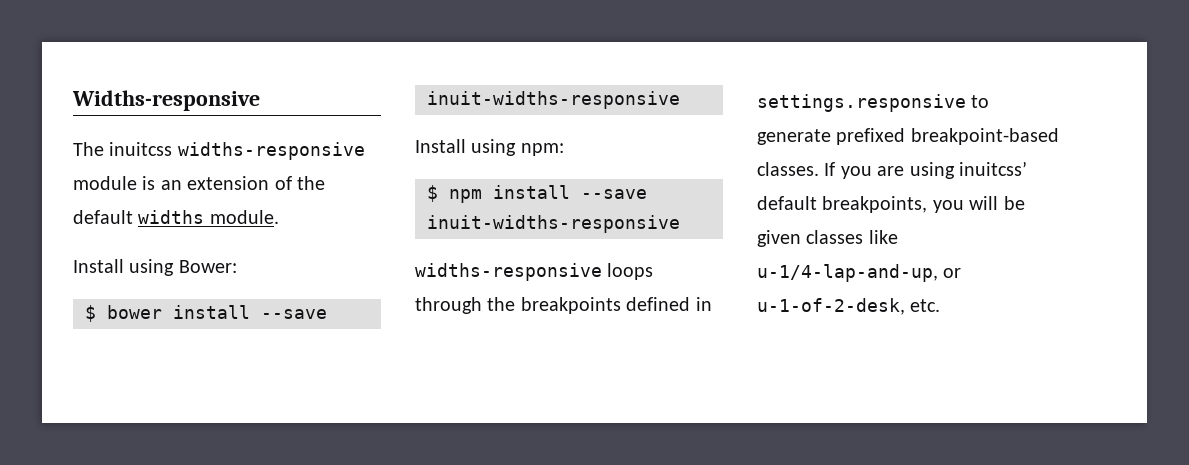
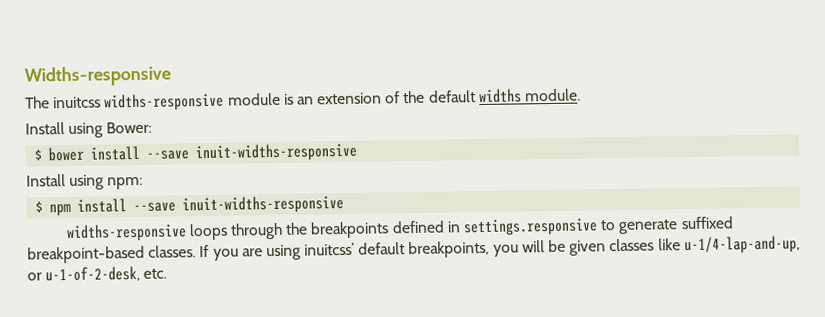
- widths-responsive loops through the breakpoints defined in settings.responsive to generate prefixed breakpoint-based classes.
+ widths-responsive loops through the breakpoints defined in settings.responsive to generate suffixed breakpoint-based classes.

